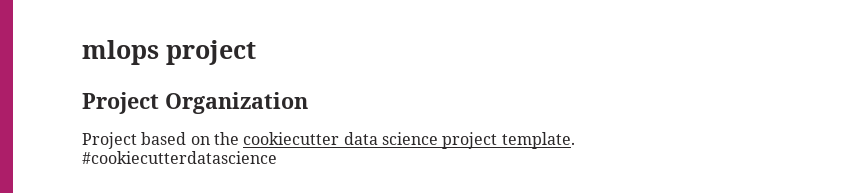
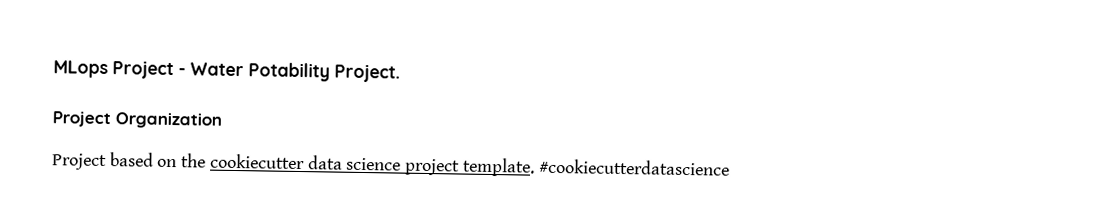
- mlops project
+ MLops Project - Water Potability Project.

